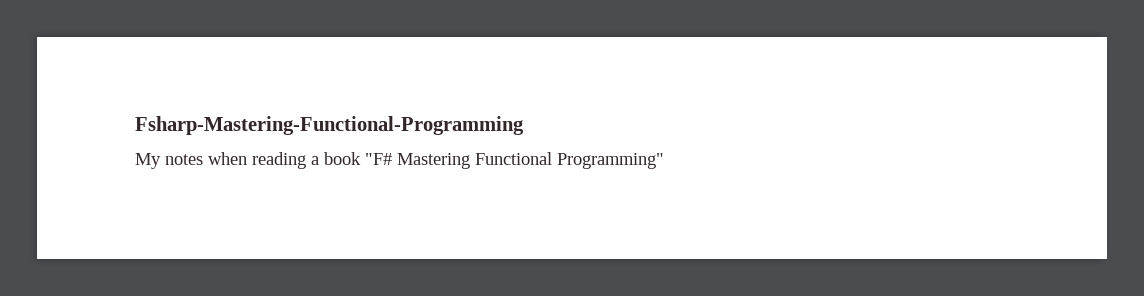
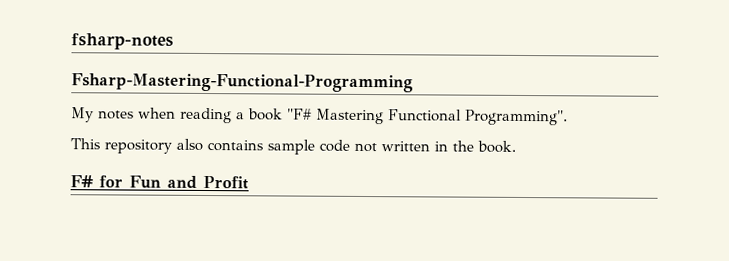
+ fsharp-notes
- My notes when reading a book "F# Mastering Functional Programming"
+ My notes when reading a book "F# Mastering Functional Programming".
+ This repository also contains sample code not written in the book.
+ F# for Fun and Profit

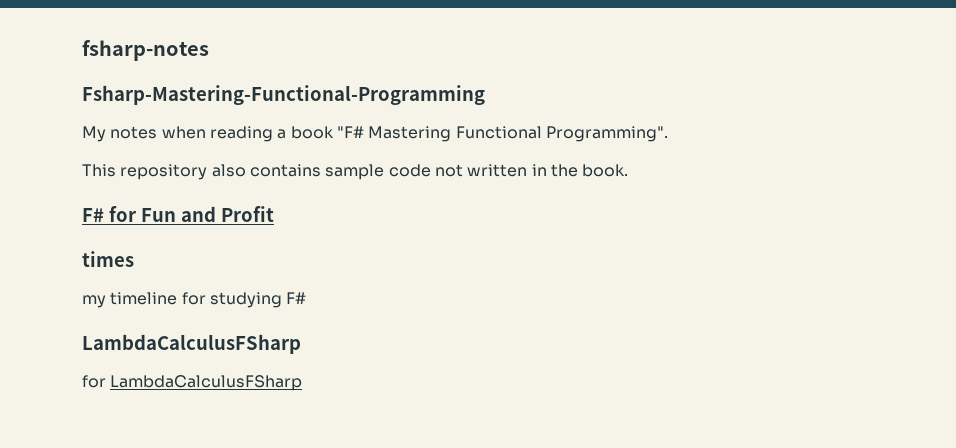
+ times
+ my timeline for studying F#
+ LambdaCalculusFSharp
+ for LambdaCalculusFSharp

